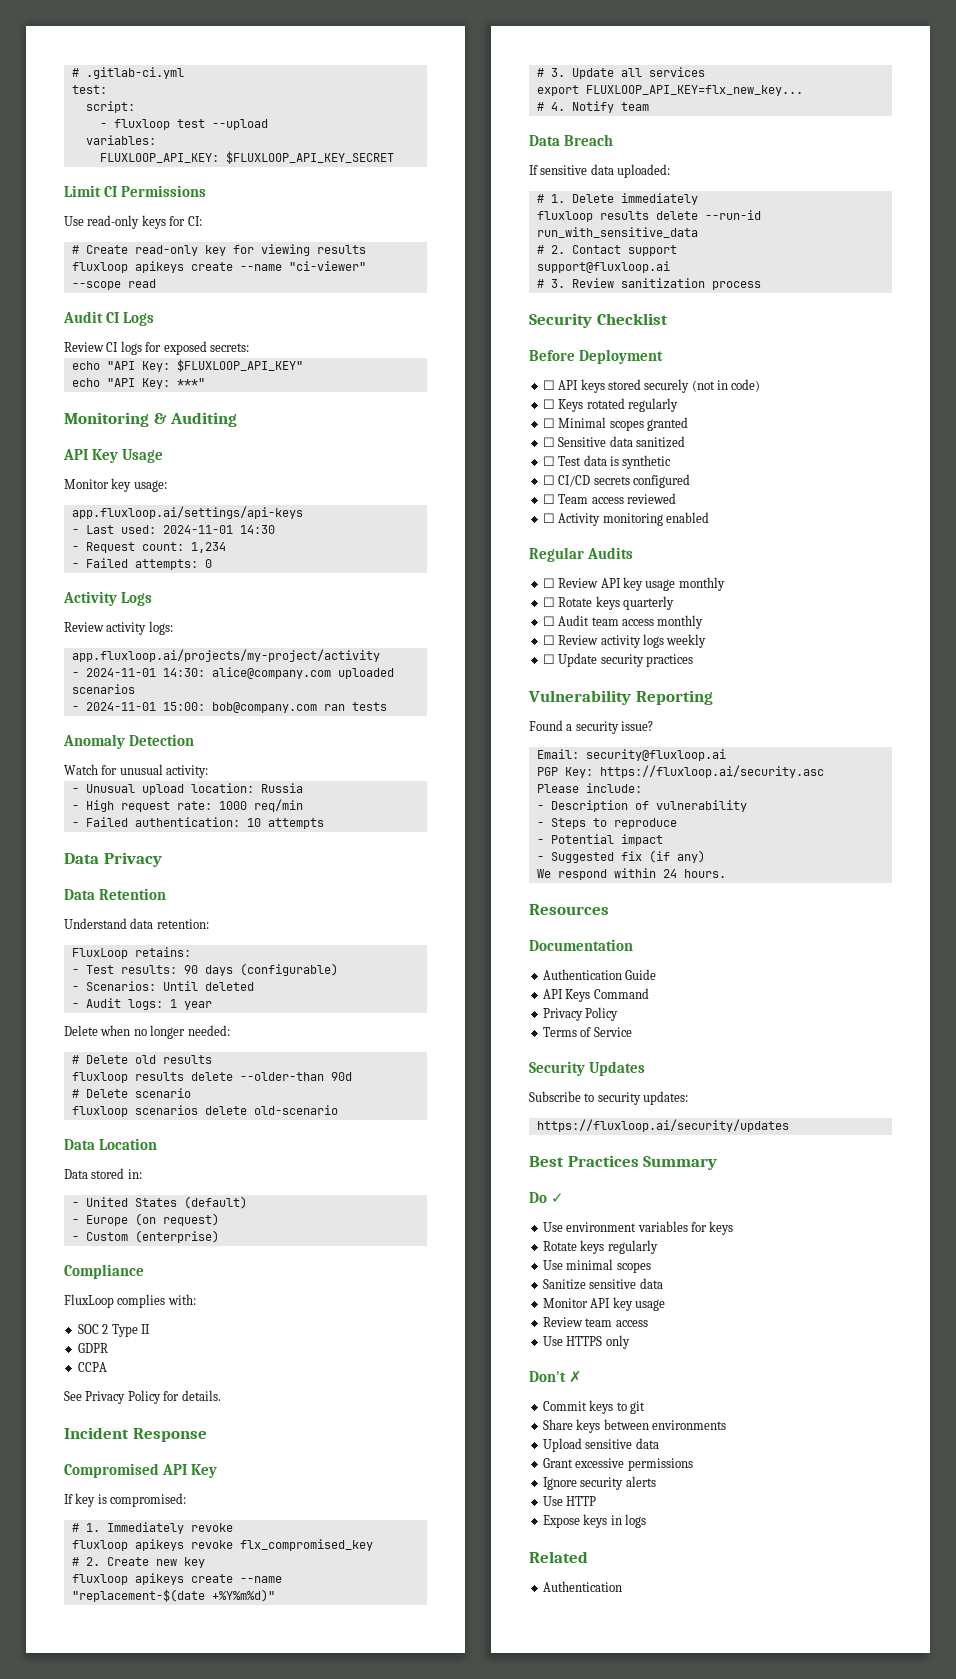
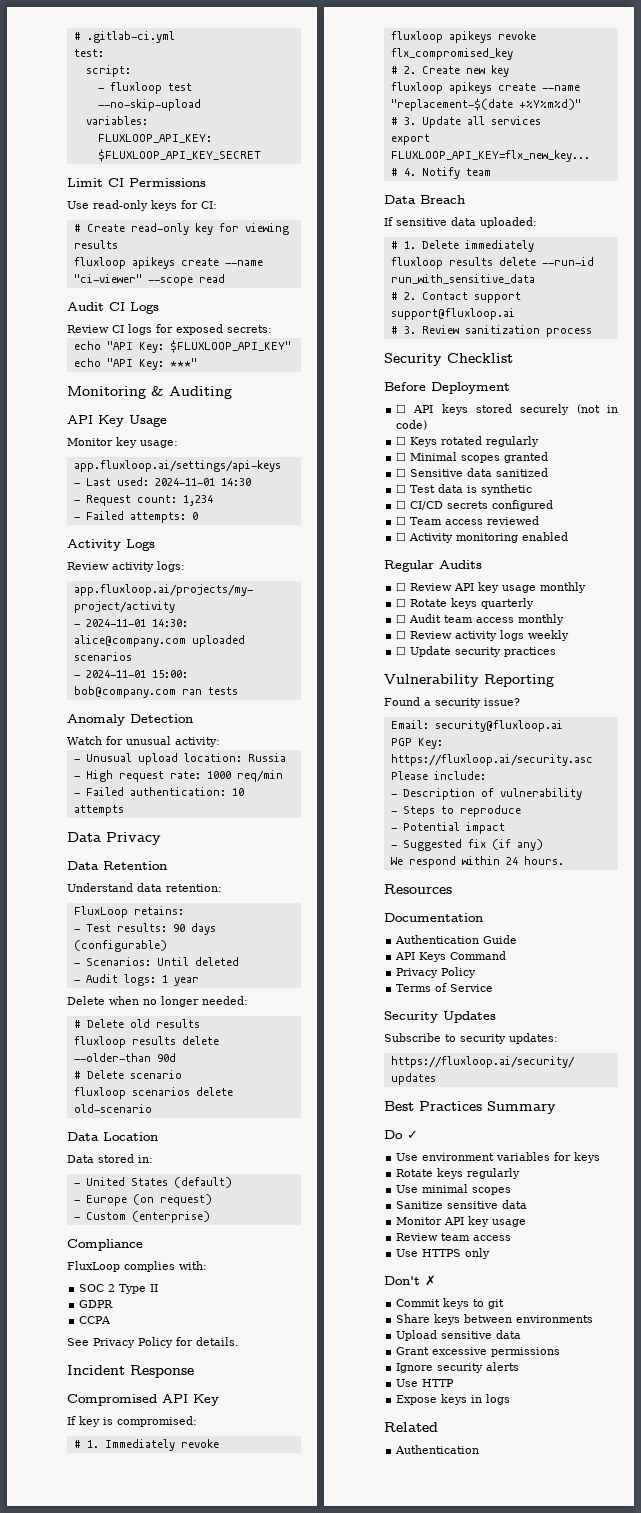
- - fluxloop test --upload
+ - fluxloop test --no-skip-upload

